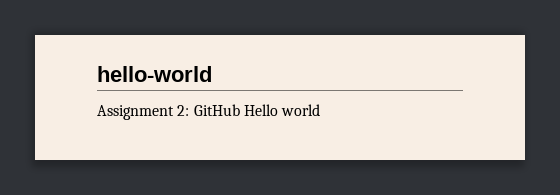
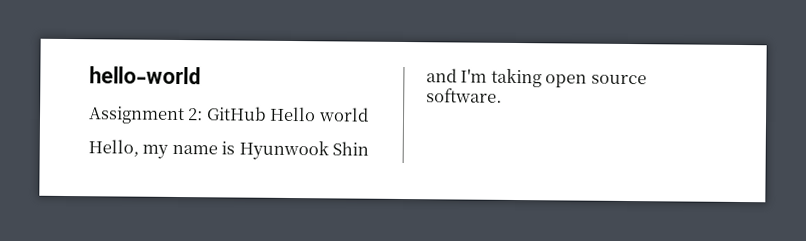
+ Hello, my name is Hyunwook Shin and I'm taking open source software.

